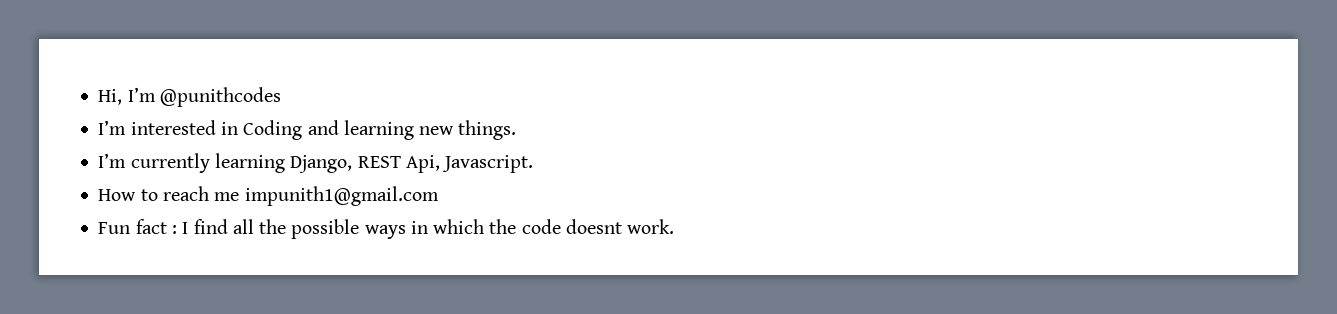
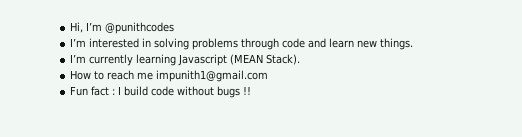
- I’m interested in Coding and learning new things.
+ I’m interested in solving problems through code and learn new things.
- I’m currently learning Django, REST Api, Javascript.
+ I’m currently learning Javascript (MEAN Stack).
- Fun fact : I find all the possible ways in which the code doesnt work.
+ Fun fact : I build code without bugs !!

